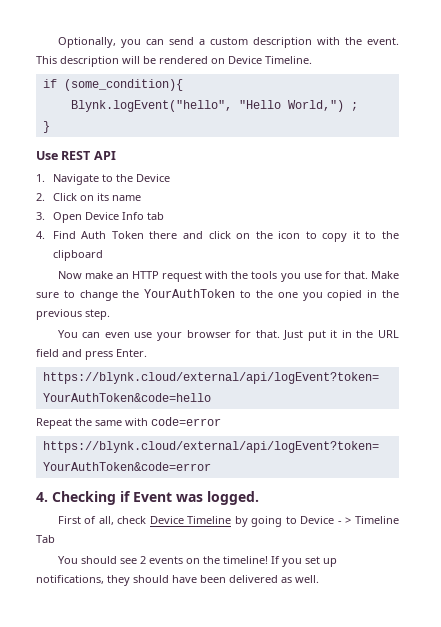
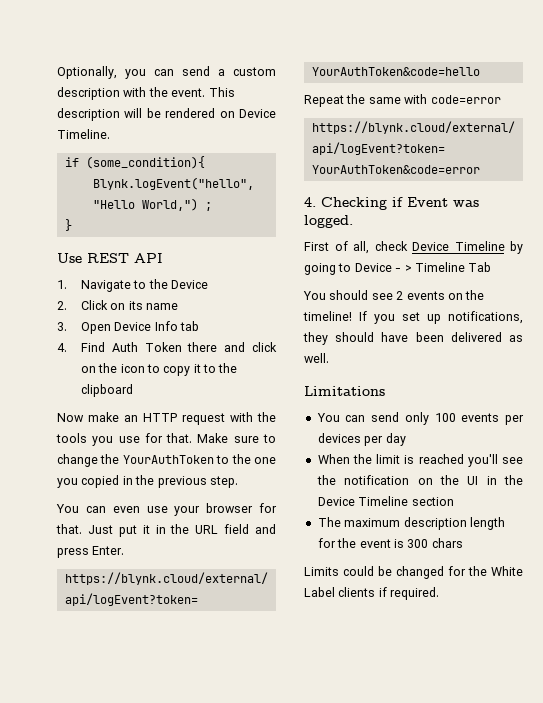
+ Limitations
+ You can send only 100 events per devices per day
+ When the limit is reached you'll see the notification on the UI in the Device Timeline section
+ The maximum description length for the event is 300 chars
+ Limits could be changed for the White Label clients if required.

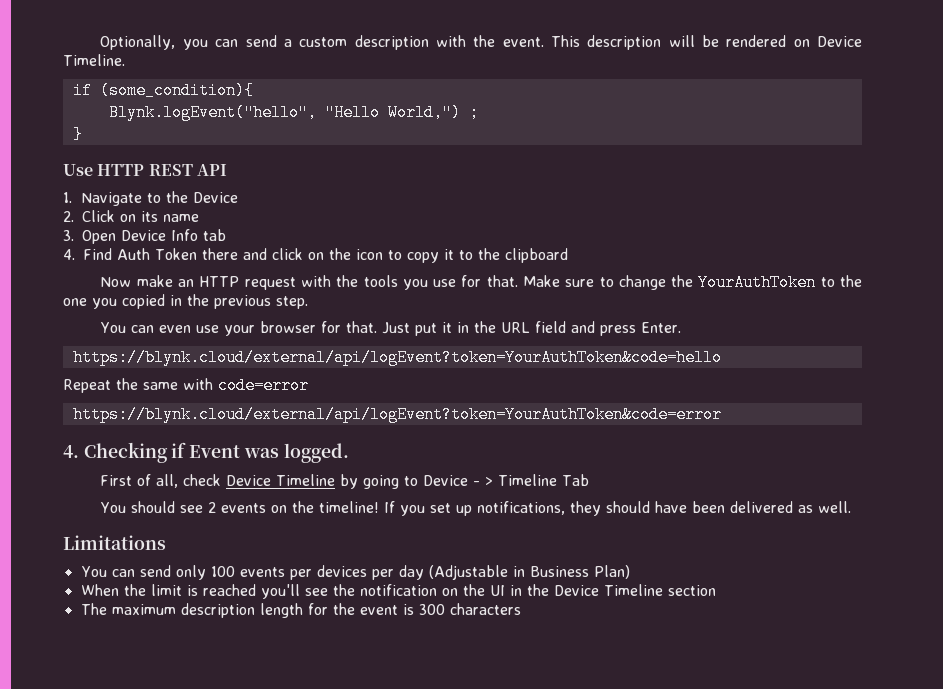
- Use REST API
+ Use HTTP REST API
- You can send only 100 events per devices per day
+ You can send only 100 events per devices per day (Adjustable in Business Plan)
- The maximum description length for the event is 300 chars
- Limits could be changed for the White Label clients if required.
+ The maximum description length for the event is 300 characters

